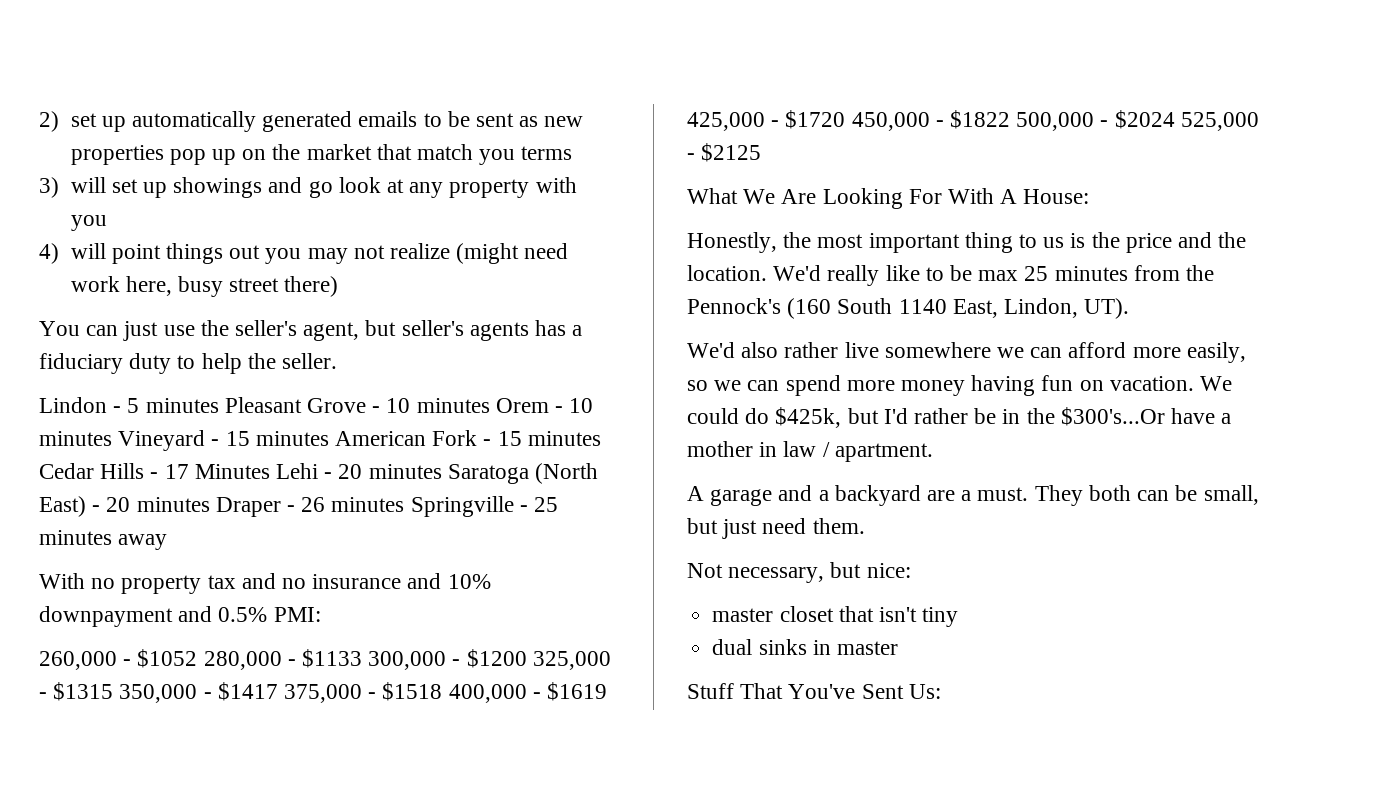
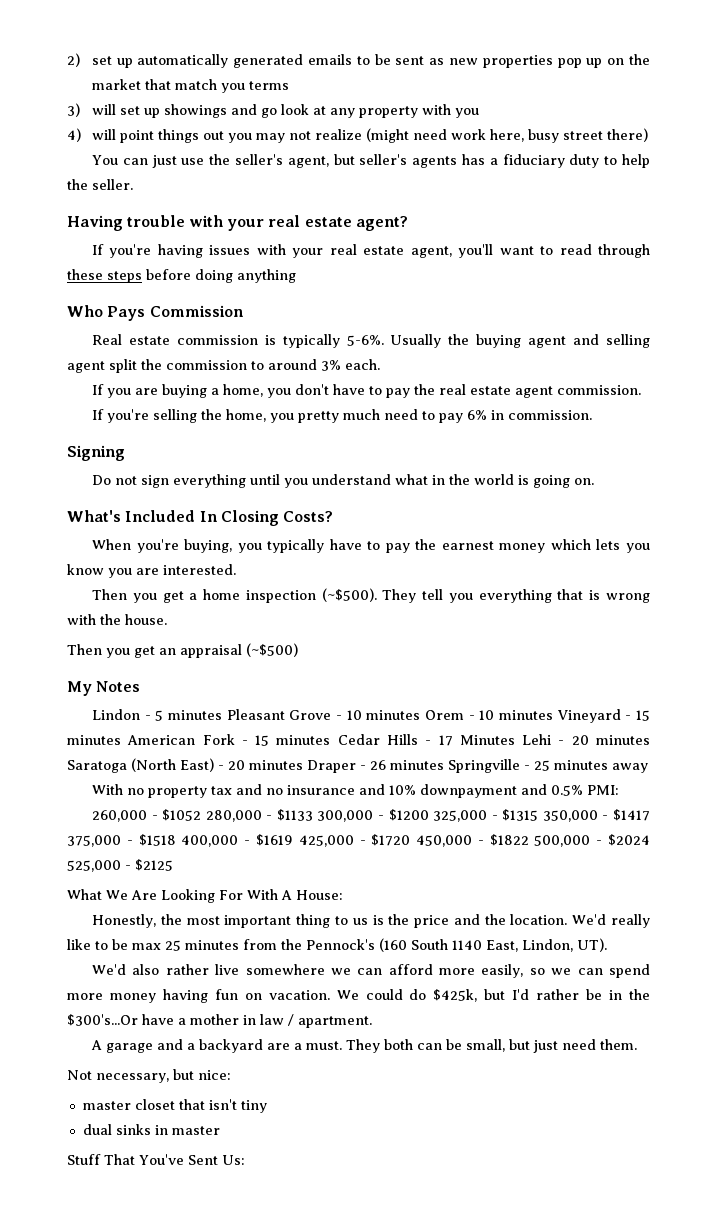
+ Having trouble with your real estate agent?
+ If you're having issues with your real estate agent, you'll want to read through these steps before doing anything
+ Who Pays Commission
+ Real estate commission is typically 5-6%. Usually the buying agent and selling agent split the commission to around 3% each.
+ If you are buying a home, you don't have to pay the real estate agent commission.
+ If you're selling the home, you pretty much need to pay 6% in commission.
+ Signing
+ Do not sign everything until you understand what in the world is going on.
+ What's Included In Closing Costs?
+ When you're buying, you typically have to pay the earnest money which lets you know you are interested.
+ Then you get a home inspection (~$500). They tell you everything that is wrong with the house.
+ Then you get an appraisal (~$500)
+ My Notes

